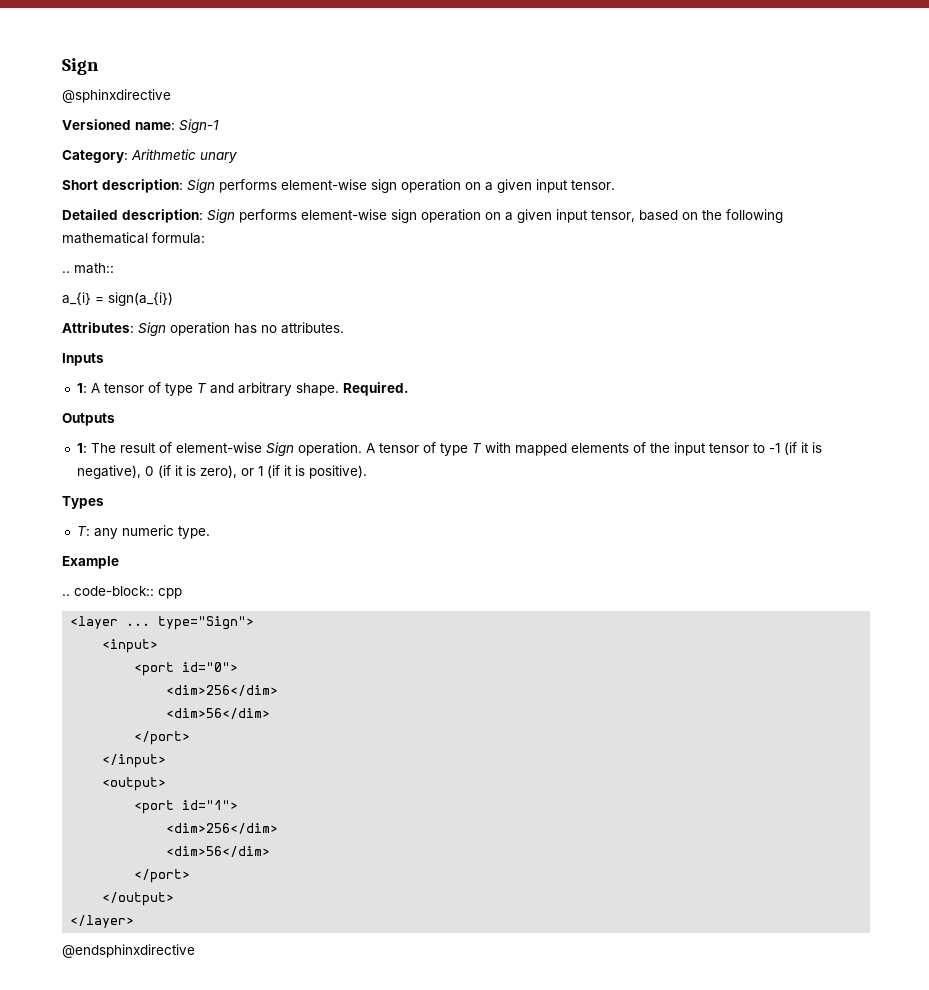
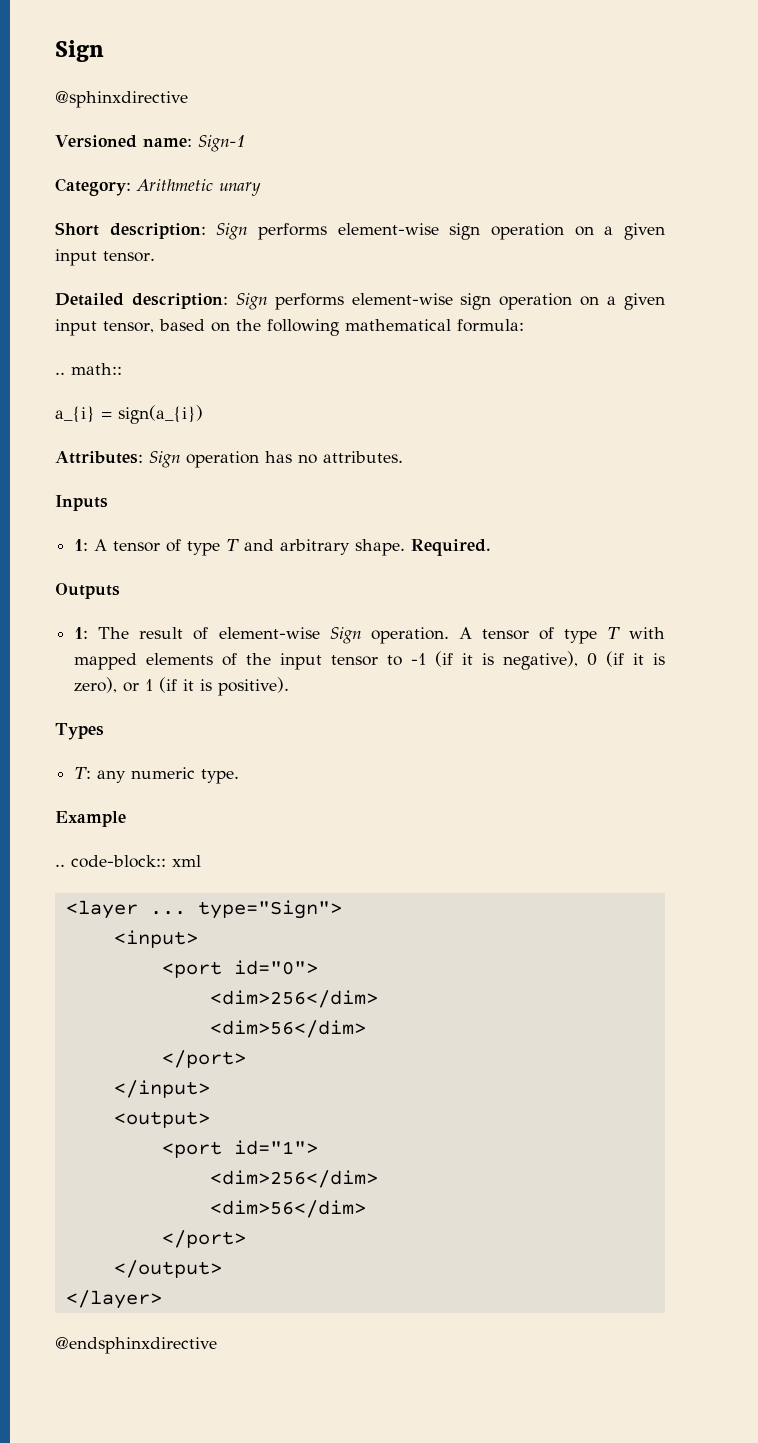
- .. code-block:: cpp
+ .. code-block:: xml

